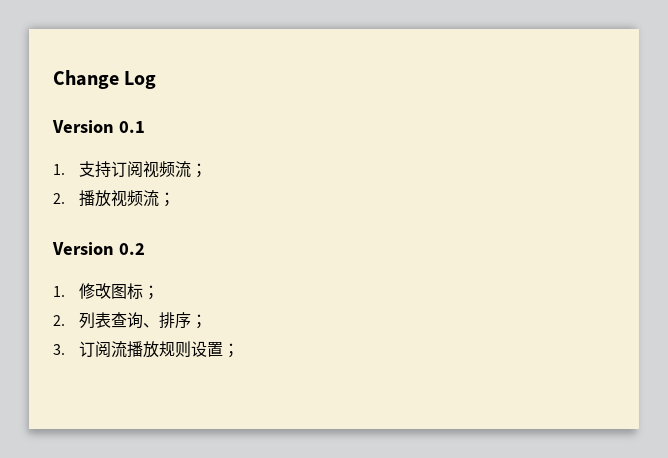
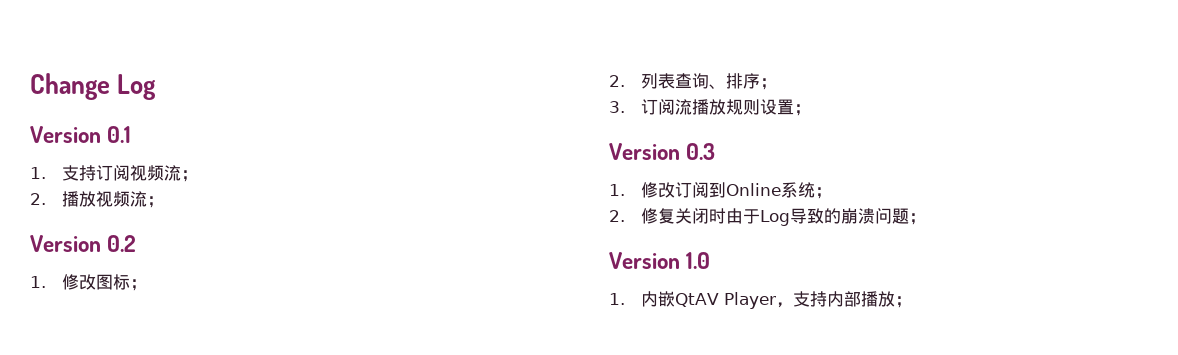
+ Version 0.3
+ 1.修改订阅到Online系统；
+ 2.修复关闭时由于Log导致的崩溃问题；
+ Version 1.0
+ 1.内嵌QtAV Player，支持内部播放；

